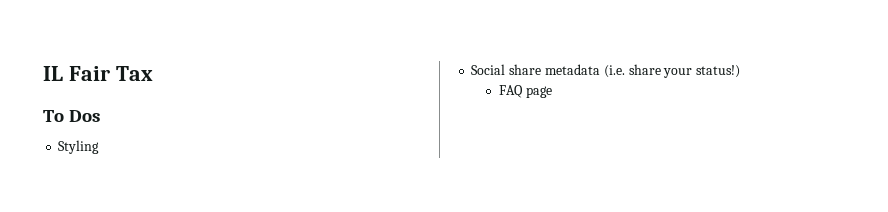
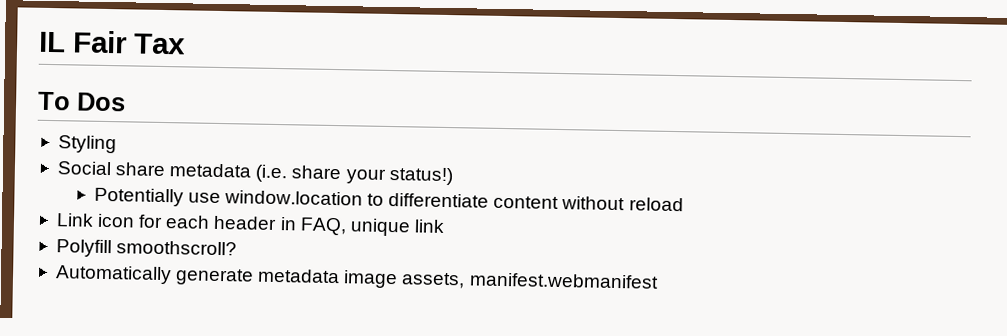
- FAQ page
+ Potentially use window.location to differentiate content without reload
+ Link icon for each header in FAQ, unique link
+ Polyfill smoothscroll?
+ Automatically generate metadata image assets, manifest.webmanifest

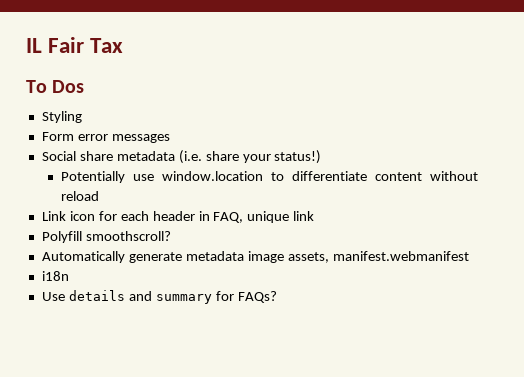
+ Form error messages
+ i18n
+ Use details and summary for FAQs?

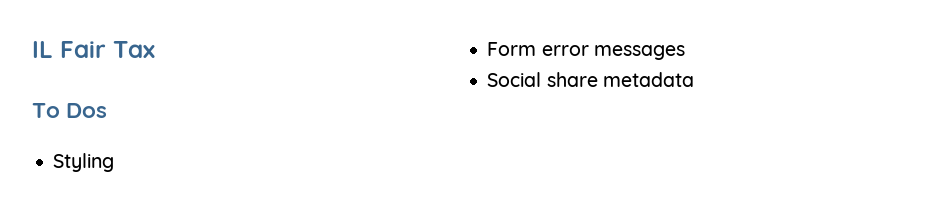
- Social share metadata (i.e. share your status!)
- Potentially use window.location to differentiate content without reload
- Link icon for each header in FAQ, unique link
- Polyfill smoothscroll?
- Automatically generate metadata image assets, manifest.webmanifest
- i18n
- Use details and summary for FAQs?
+ Social share metadata

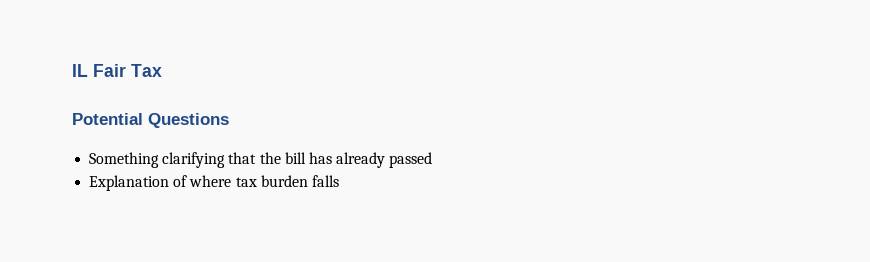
- To Dos
- Styling
- Form error messages
- Social share metadata
+ Potential Questions
+ Something clarifying that the bill has already passed
+ Explanation of where tax burden falls

